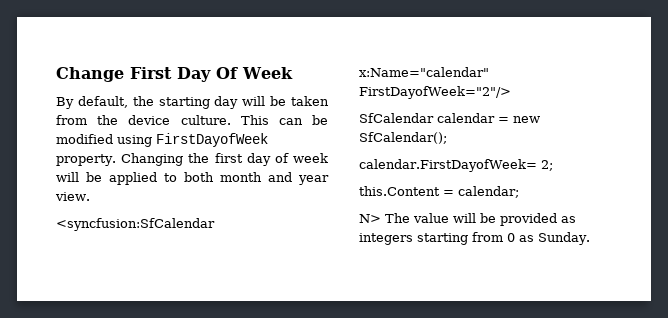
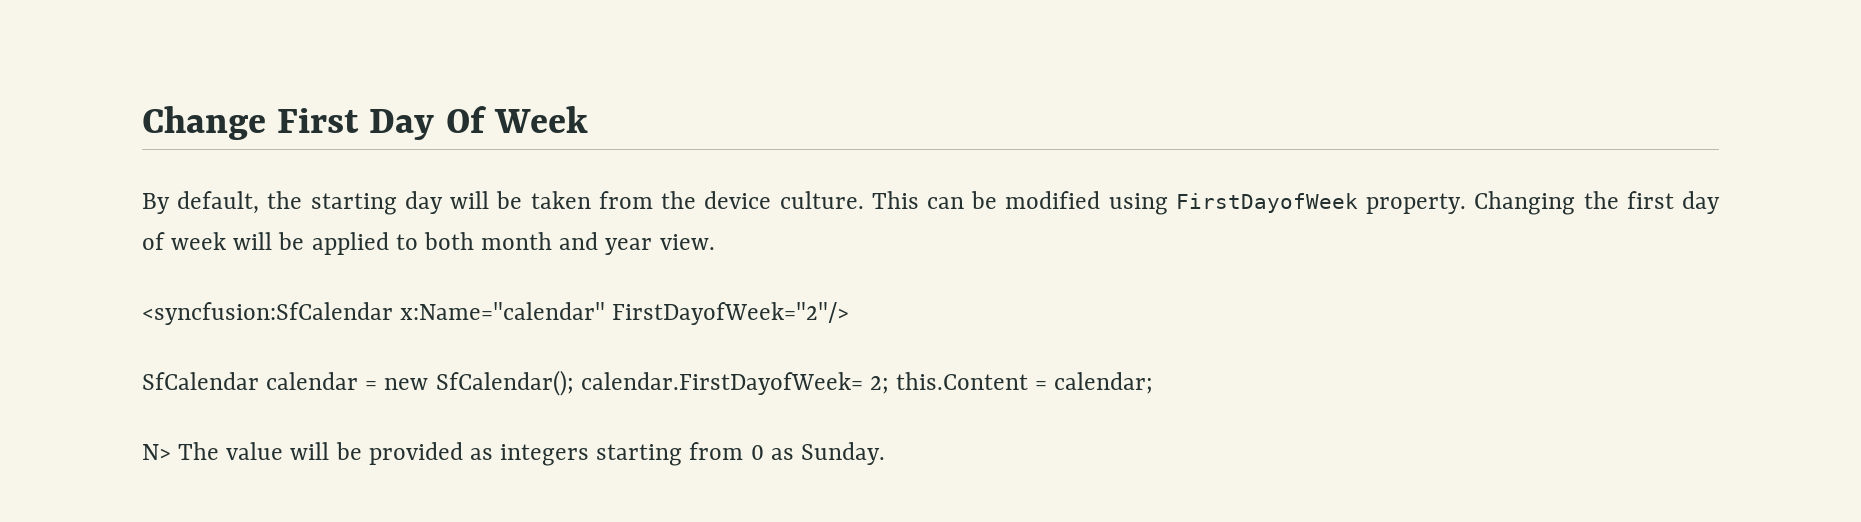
- SfCalendar calendar = new SfCalendar();
- calendar.FirstDayofWeek= 2;
- this.Content = calendar;
+ SfCalendar calendar = new SfCalendar(); calendar.FirstDayofWeek= 2; this.Content = calendar;

